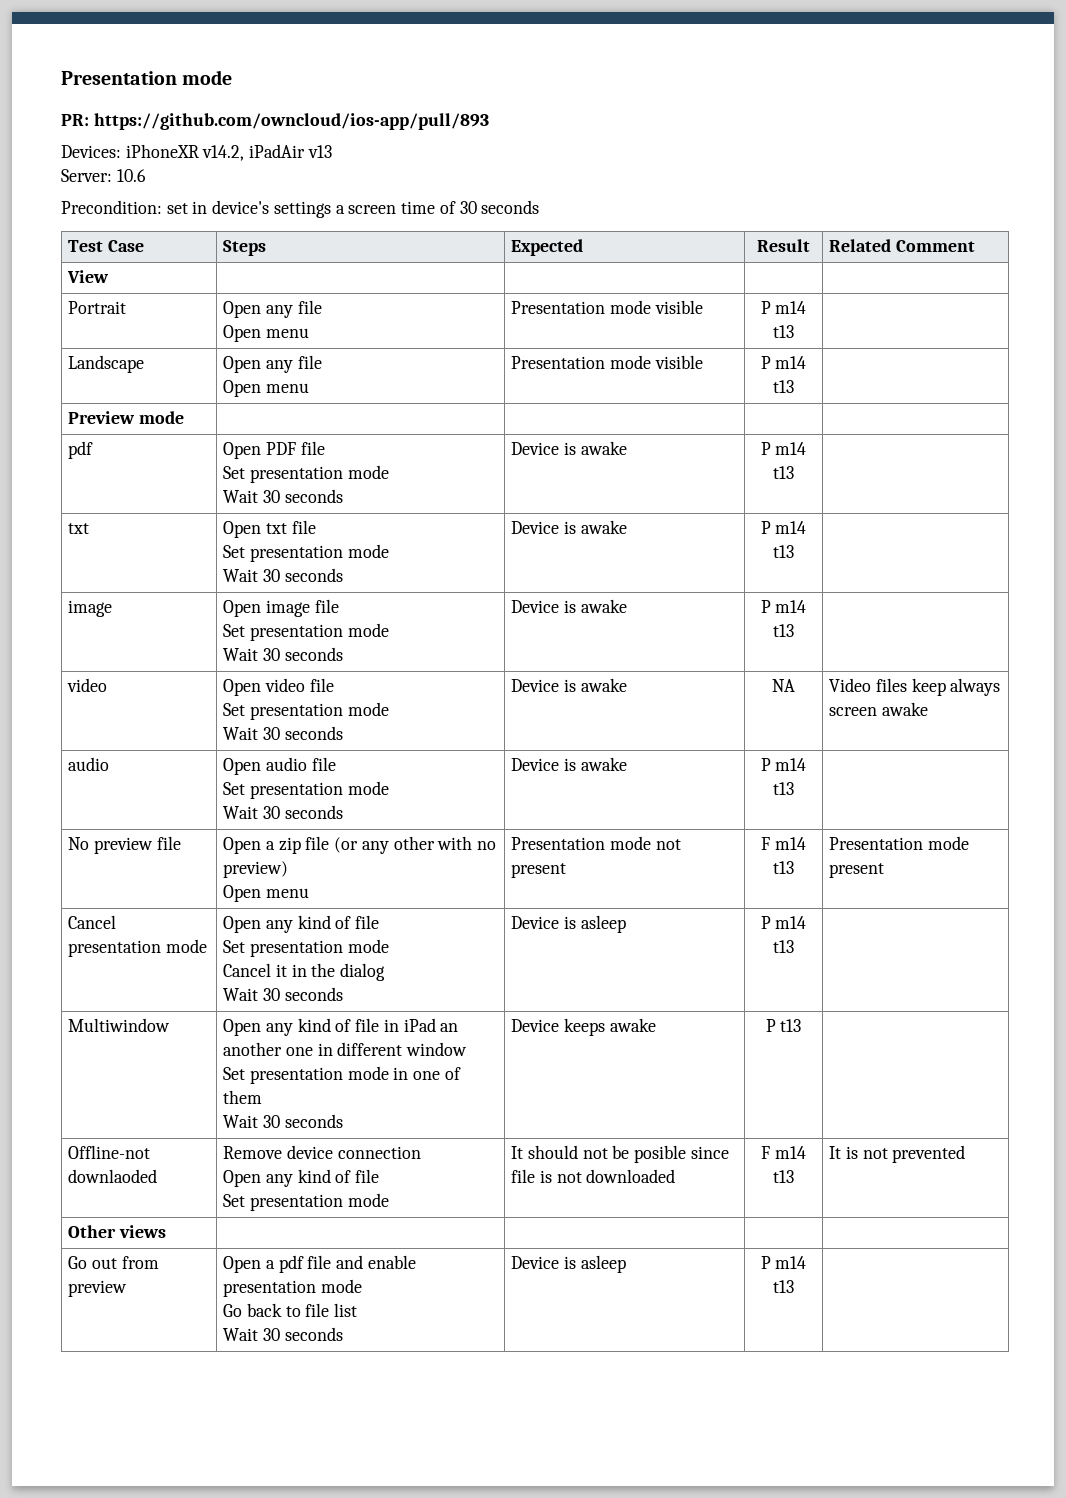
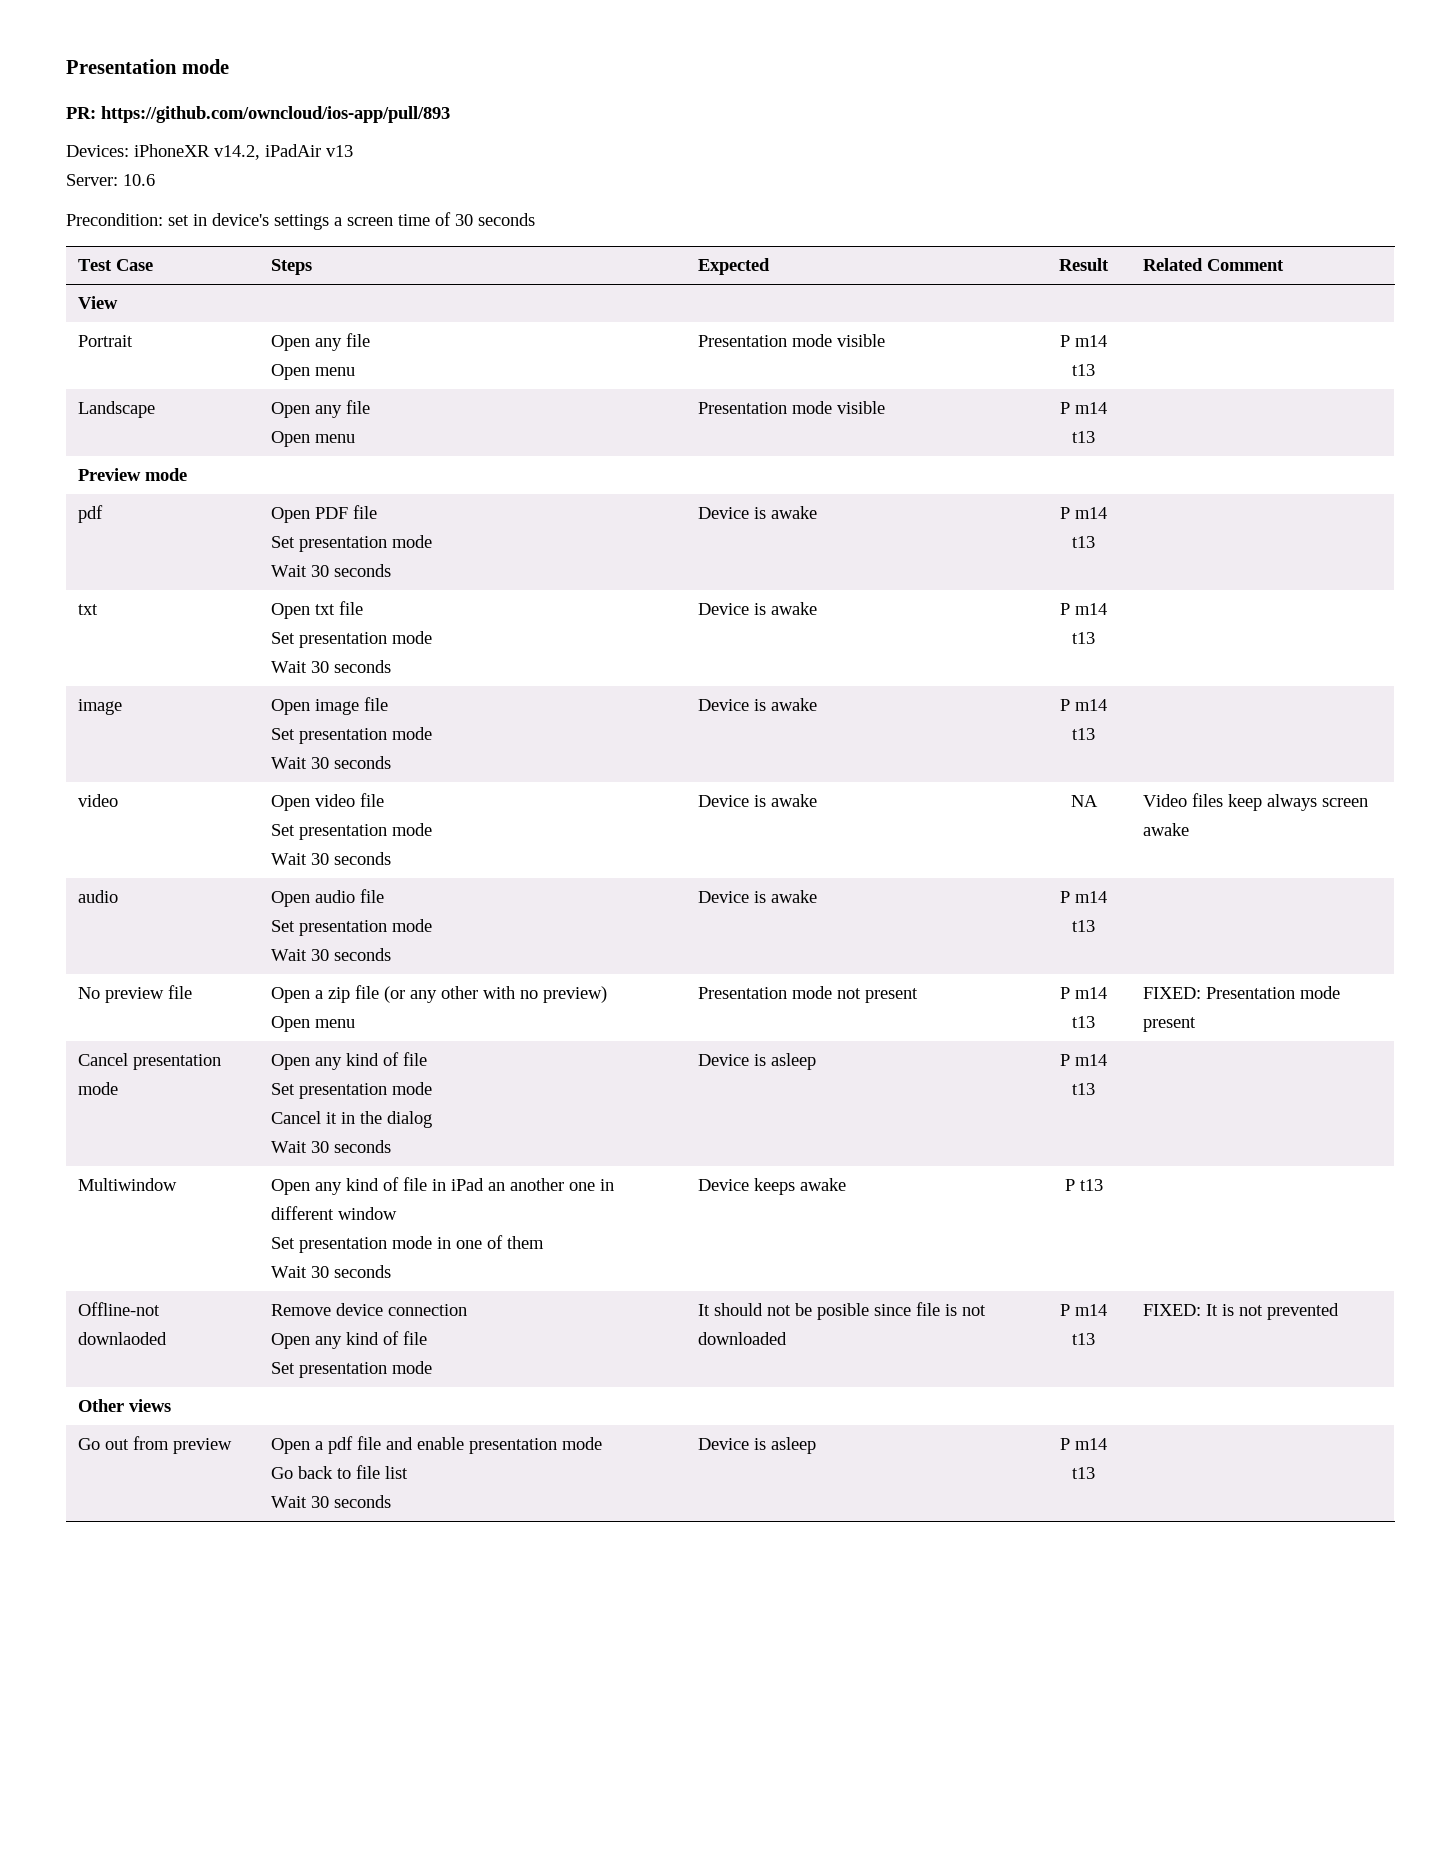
  No preview file | Open a zip file (or any other with no preview)
- Open menu | Presentation mode not present | F m14 t13 | Presentation mode present
+ Open menu | Presentation mode not present | P m14 t13 | FIXED: Presentation mode present
  Offline-not downlaoded | Remove device connection
  Open any kind of file
- Set presentation mode | It should not be posible since file is not downloaded | F m14 t13 | It is not prevented
+ Set presentation mode | It should not be posible since file is not downloaded | P m14 t13 | FIXED: It is not prevented

